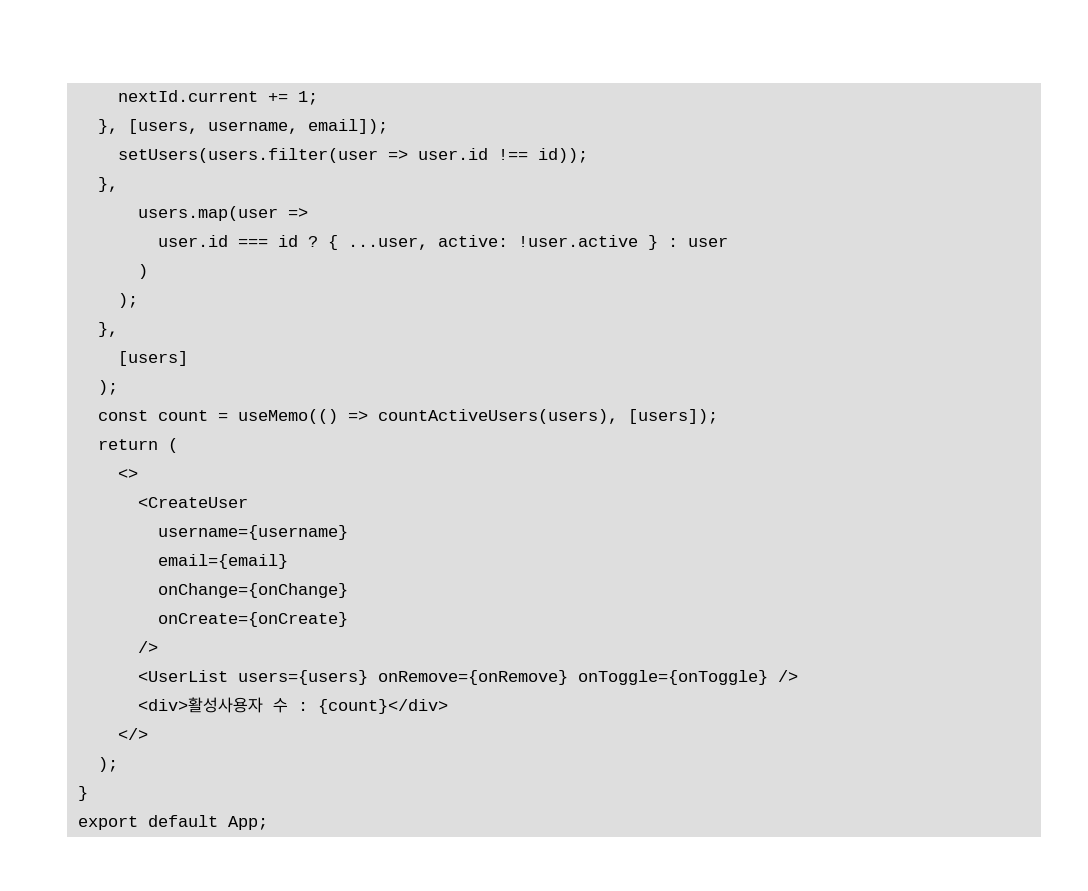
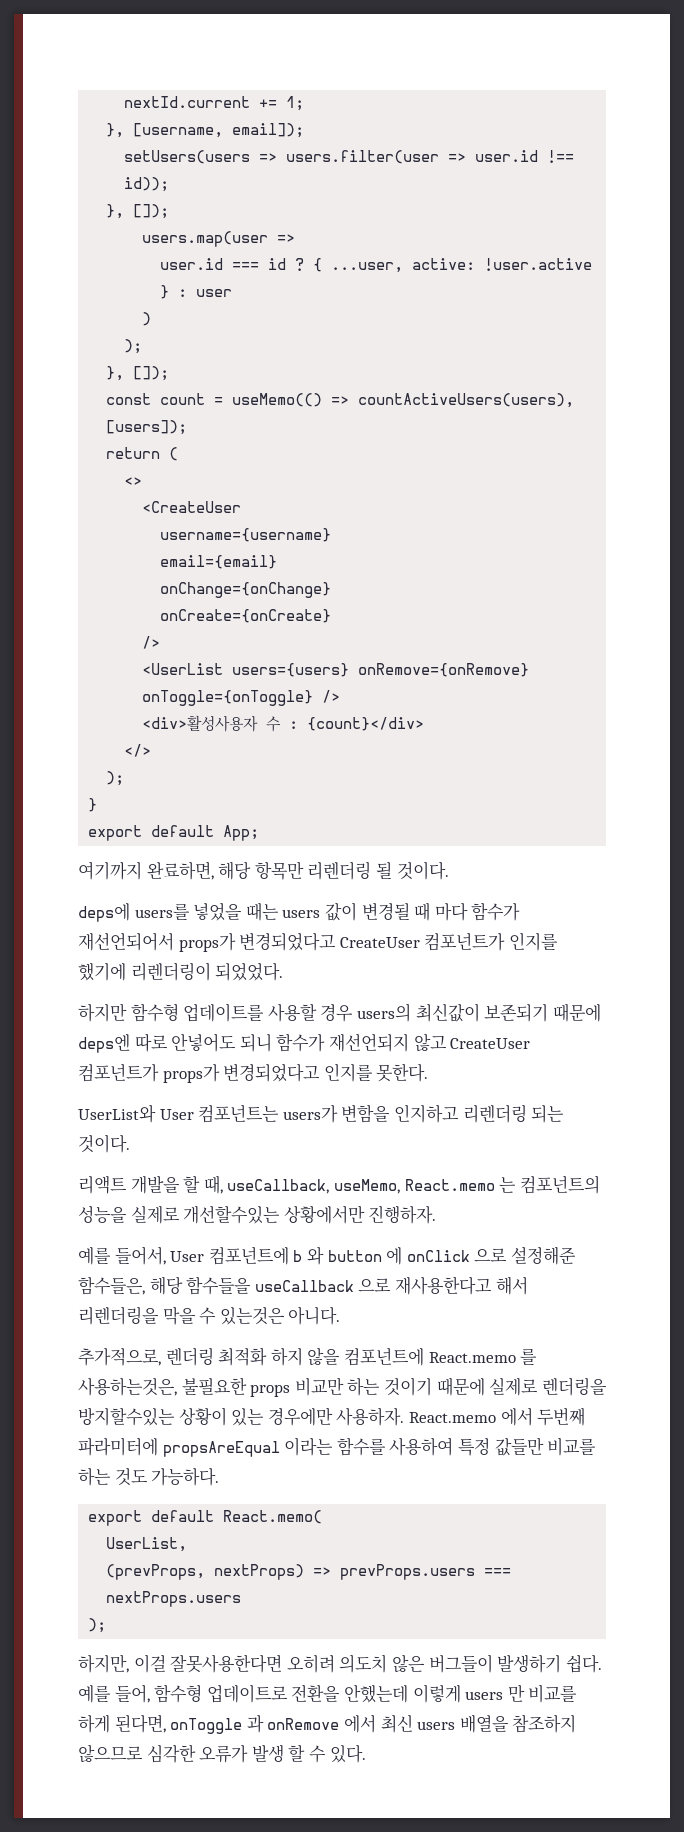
- }, [users, username, email]);
+ }, [username, email]);
- setUsers(users.filter(user => user.id !== id));
- },
+ setUsers(users => users.filter(user => user.id !== id));
+ }, []);
  )
  );
- },
- [users]
- );
+ }, []);
+ 여기까지 완료하면, 해당 항목만 리렌더링 될 것이다.
+ deps에 users를 넣었을 때는 users 값이 변경될 때 마다 함수가 재선언되어서 props가 변경되었다고 CreateUser 컴포넌트가 인지를 했기에 리렌더링이 되었었다.
+ 하지만 함수형 업데이트를 사용할 경우 users의 최신값이 보존되기 때문에 deps엔 따로 안넣어도 되니 함수가 재선언되지 않고 CreateUser 컴포넌트가 props가 변경되었다고 인지를 못한다.
+ UserList와 User 컴포넌트는 users가 변함을 인지하고 리렌더링 되는 것이다.
+ 리액트 개발을 할 때, useCallback, useMemo, React.memo 는 컴포넌트의 성능을 실제로 개선할수있는 상황에서만 진행하자.
+ 예를 들어서, User 컴포넌트에 b 와 button 에 onClick 으로 설정해준 함수들은, 해당 함수들을 useCallback 으로 재사용한다고 해서 리렌더링을 막을 수 있는것은 아니다.
+ 추가적으로, 렌더링 최적화 하지 않을 컴포넌트에 React.memo 를 사용하는것은, 불필요한 props 비교만 하는 것이기 때문에 실제로 렌더링을 방지할수있는 상황이 있는 경우에만 사용하자. React.memo 에서 두번째 파라미터에 propsAreEqual 이라는 함수를 사용하여 특정 값들만 비교를 하는 것도 가능하다.
+ export default React.memo(
+ UserList,
+ (prevProps, nextProps) => prevProps.users === nextProps.users
+ );
+ 하지만, 이걸 잘못사용한다면 오히려 의도치 않은 버그들이 발생하기 쉽다. 예를 들어, 함수형 업데이트로 전환을 안했는데 이렇게 users 만 비교를 하게 된다면, onToggle 과 onRemove 에서 최신 users 배열을 참조하지 않으므로 심각한 오류가 발생 할 수 있다.

